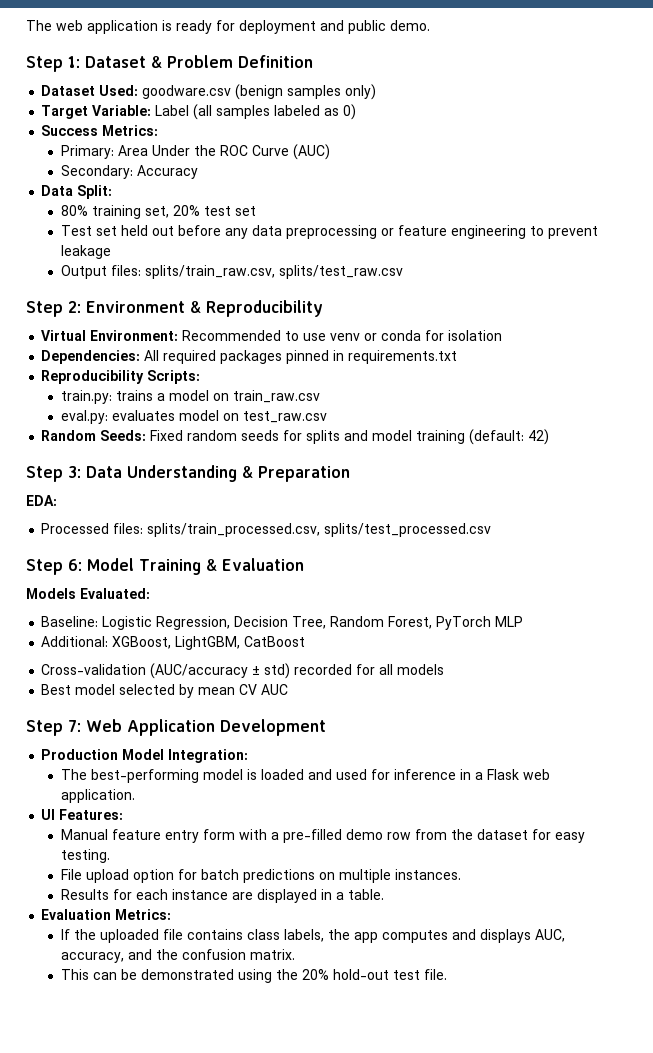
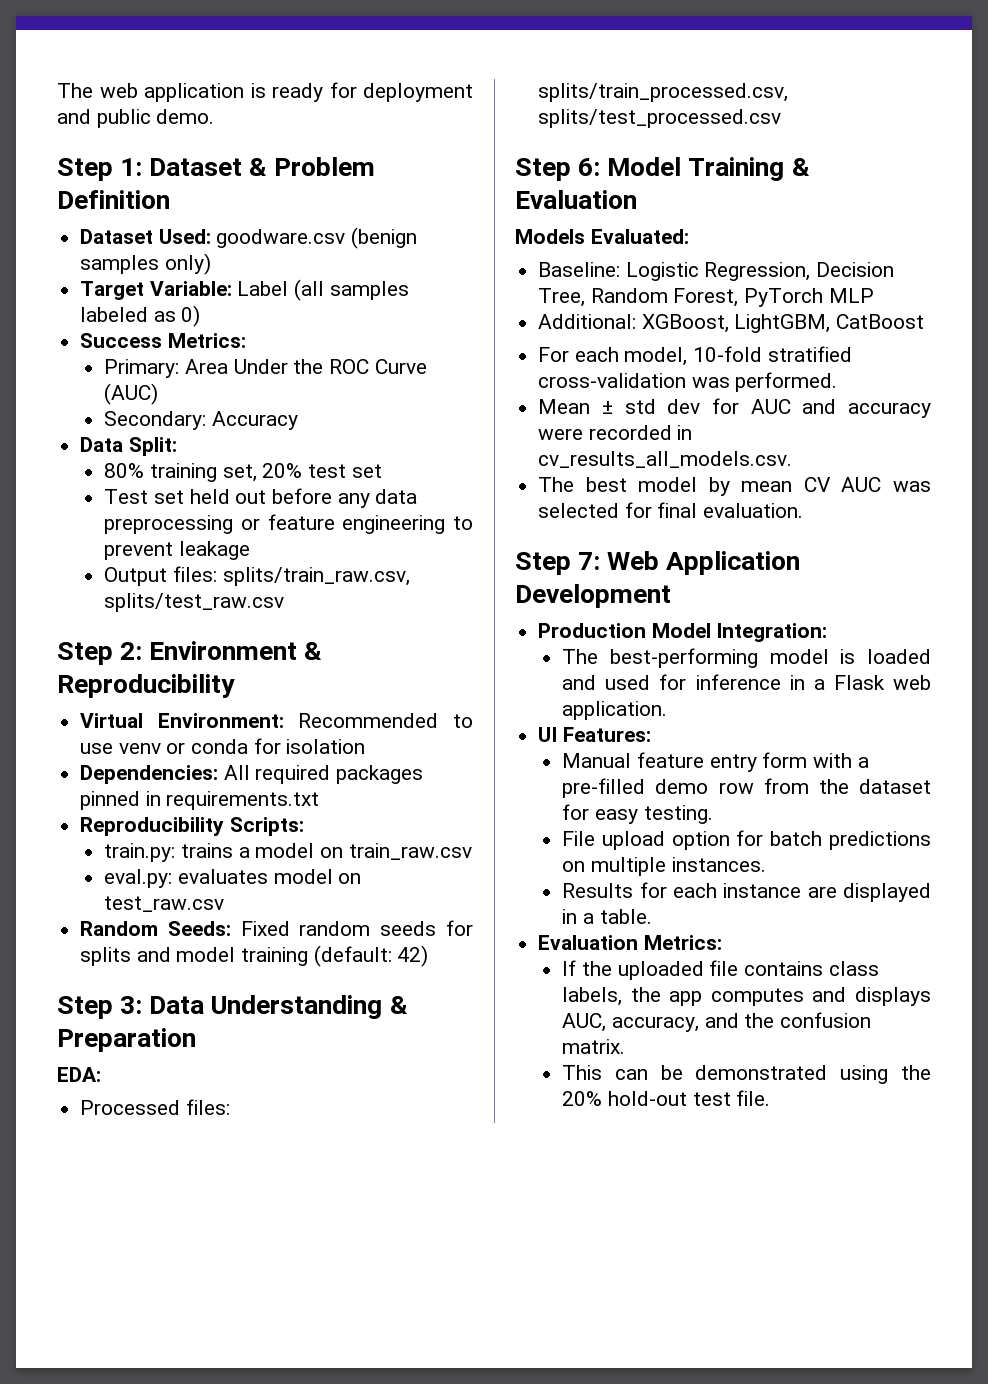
- Cross-validation (AUC/accuracy ± std) recorded for all models
- Best model selected by mean CV AUC
+ For each model, 10-fold stratified cross-validation was performed.
+ Mean ± std dev for AUC and accuracy were recorded in cv_results_all_models.csv.
+ The best model by mean CV AUC was selected for final evaluation.

